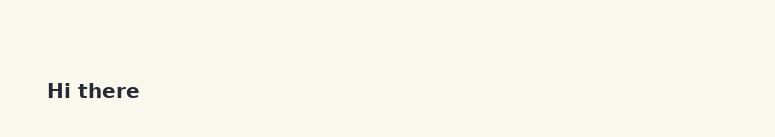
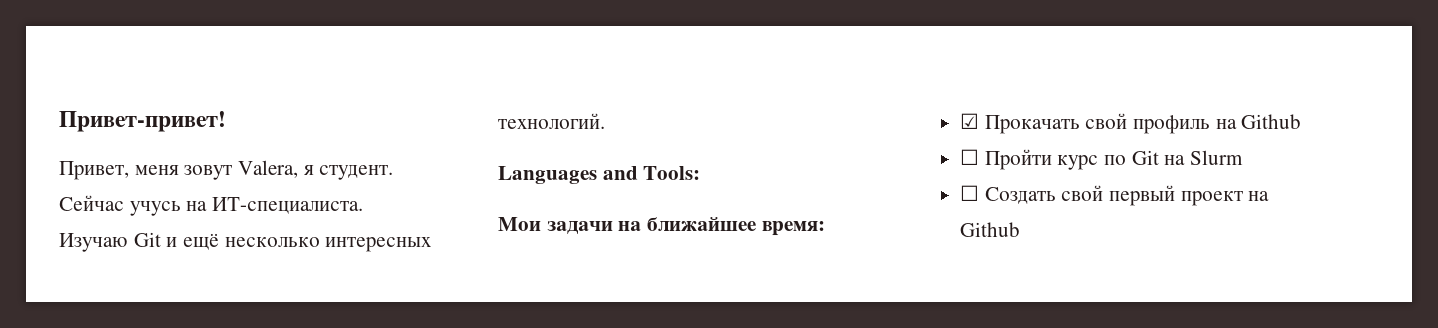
- Hi there
+ Привет-привет!
+ Привет, меня зовут Valera, я студент. Сейчас учусь на ИТ-специалиста. Изучаю Git и ещё несколько интересных технологий.
+ Languages and Tools:
+ Мои задачи на ближайшее время:
+ ☑ Прокачать свой профиль на Github
+ ☐ Пройти курс по Git на Slurm
+ ☐ Создать свой первый проект на Github

